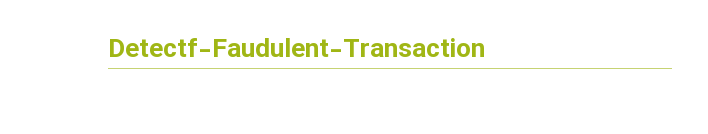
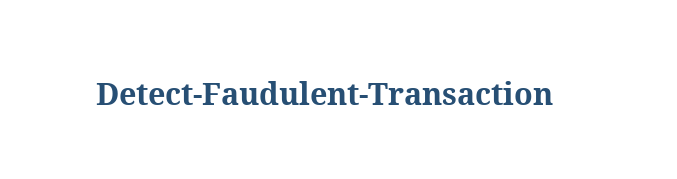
- Detectf-Faudulent-Transaction
+ Detect-Faudulent-Transaction

